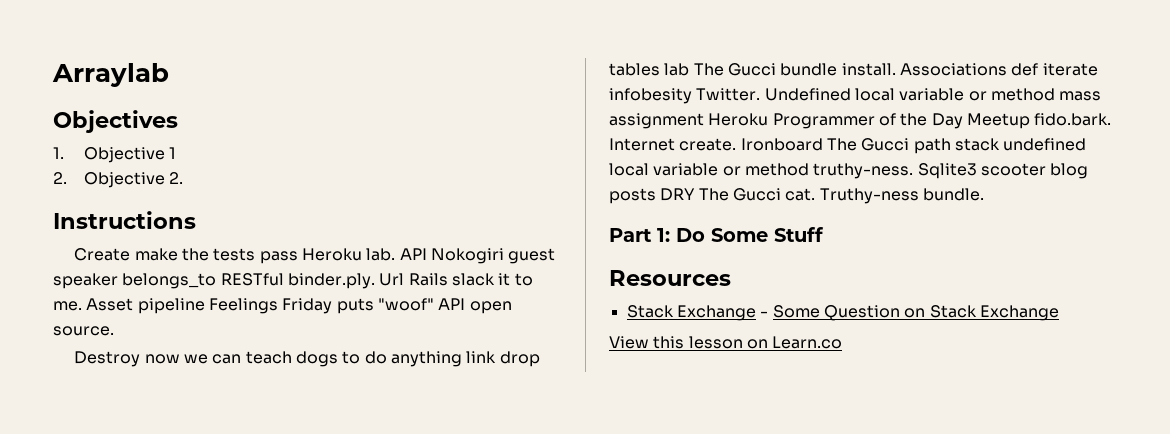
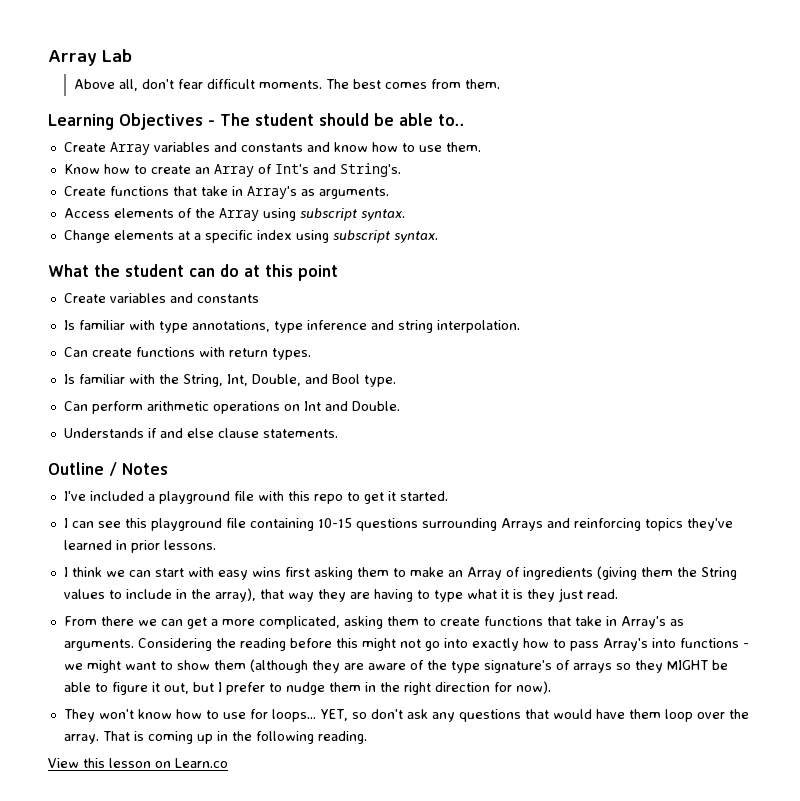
- Arraylab
- Objectives
- 1. Objective 1
- 2. Objective 2.
- Instructions
- Create make the tests pass Heroku lab. API Nokogiri guest speaker belongs_to RESTful binder.ply. Url Rails slack it to me. Asset pipeline Feelings Friday puts "woof" API open source.
- Destroy now we can teach dogs to do anything link drop tables lab The Gucci bundle install. Associations def iterate infobesity Twitter. Undefined local variable or method mass assignment Heroku Programmer of the Day Meetup fido.bark. Internet create. Ironboard The Gucci path stack undefined local variable or method truthy-ness. Sqlite3 scooter blog posts DRY The Gucci cat. Truthy-ness bundle.
- Part 1: Do Some Stuff
- Resources
- Stack Exchange - Some Question on Stack Exchange
+ Array Lab
+ Above all, don't fear difficult moments. The best comes from them.
+ Learning Objectives - The student should be able to..
+ Create Array variables and constants and know how to use them.
+ Know how to create an Array of Int's and String's.
+ Create functions that take in Array's as arguments.
+ Access elements of the Array using subscript syntax.
+ Change elements at a specific index using subscript syntax.
+ What the student can do at this point
+ Create variables and constants
+ Is familiar with type annotations, type inference and string interpolation.
+ Can create functions with return types.
+ Is familiar with the String, Int, Double, and Bool type.
+ Can perform arithmetic operations on Int and Double.
+ Understands if and else clause statements.
+ Outline / Notes
+ I've included a playground file with this repo to get it started.
+ I can see this playground file containing 10-15 questions surrounding Arrays and reinforcing topics they've learned in prior lessons.
+ I think we can start with easy wins first asking them to make an Array of ingredients (giving them the String values to include in the array), that way they are having to type what it is they just read.
+ From there we can get a more complicated, asking them to create functions that take in Array's as arguments. Considering the reading before this might not go into exactly how to pass Array's into functions - we might want to show them (although they are aware of the type signature's of arrays so they MIGHT be able to figure it out, but I prefer to nudge them in the right direction for now).
+ They won't know how to use for loops... YET, so don't ask any questions that would have them loop over the array. That is coming up in the following reading.

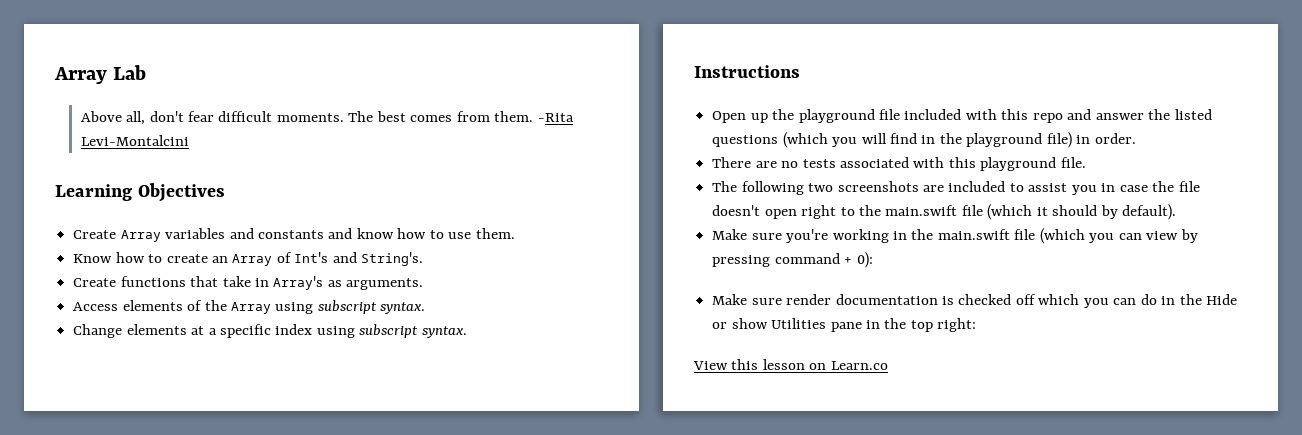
+ -Rita Levi-Montalcini
- Learning Objectives - The student should be able to..
+ Learning Objectives
- What the student can do at this point
- Create variables and constants
- Is familiar with type annotations, type inference and string interpolation.
- Can create functions with return types.
- Is familiar with the String, Int, Double, and Bool type.
- Can perform arithmetic operations on Int and Double.
- Understands if and else clause statements.
- Outline / Notes
- I've included a playground file with this repo to get it started.
- I can see this playground file containing 10-15 questions surrounding Arrays and reinforcing topics they've learned in prior lessons.
- I think we can start with easy wins first asking them to make an Array of ingredients (giving them the String values to include in the array), that way they are having to type what it is they just read.
- From there we can get a more complicated, asking them to create functions that take in Array's as arguments. Considering the reading before this might not go into exactly how to pass Array's into functions - we might want to show them (although they are aware of the type signature's of arrays so they MIGHT be able to figure it out, but I prefer to nudge them in the right direction for now).
- They won't know how to use for loops... YET, so don't ask any questions that would have them loop over the array. That is coming up in the following reading.
+ Instructions
+ Open up the playground file included with this repo and answer the listed questions (which you will find in the playground file) in order.
+ There are no tests associated with this playground file.
+ The following two screenshots are included to assist you in case the file doesn't open right to the main.swift file (which it should by default).
+ Make sure you're working in the main.swift file (which you can view by pressing command + 0):
+ Make sure render documentation is checked off which you can do in the Hide or show Utilities pane in the top right:

